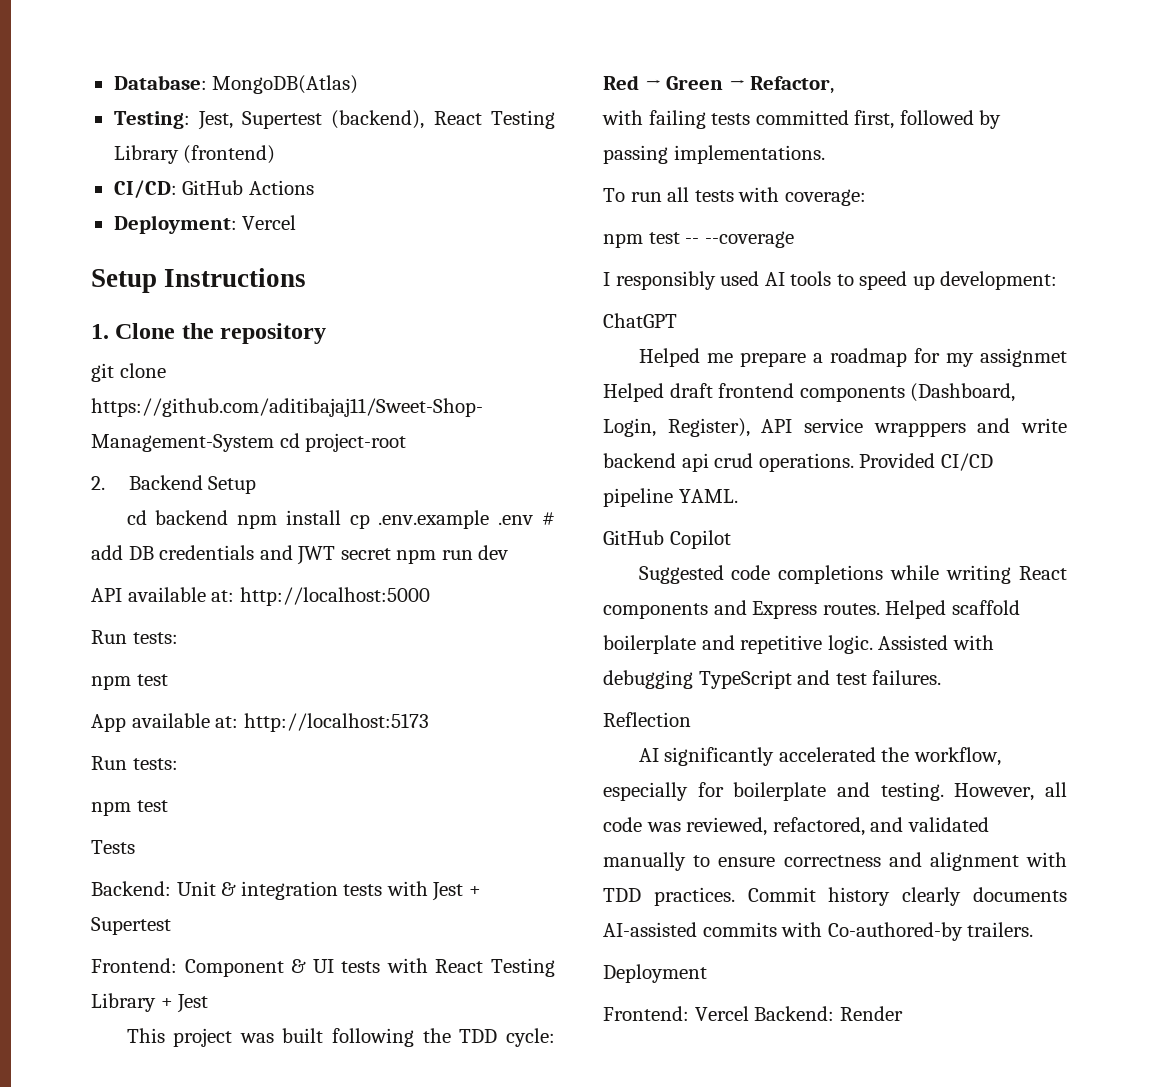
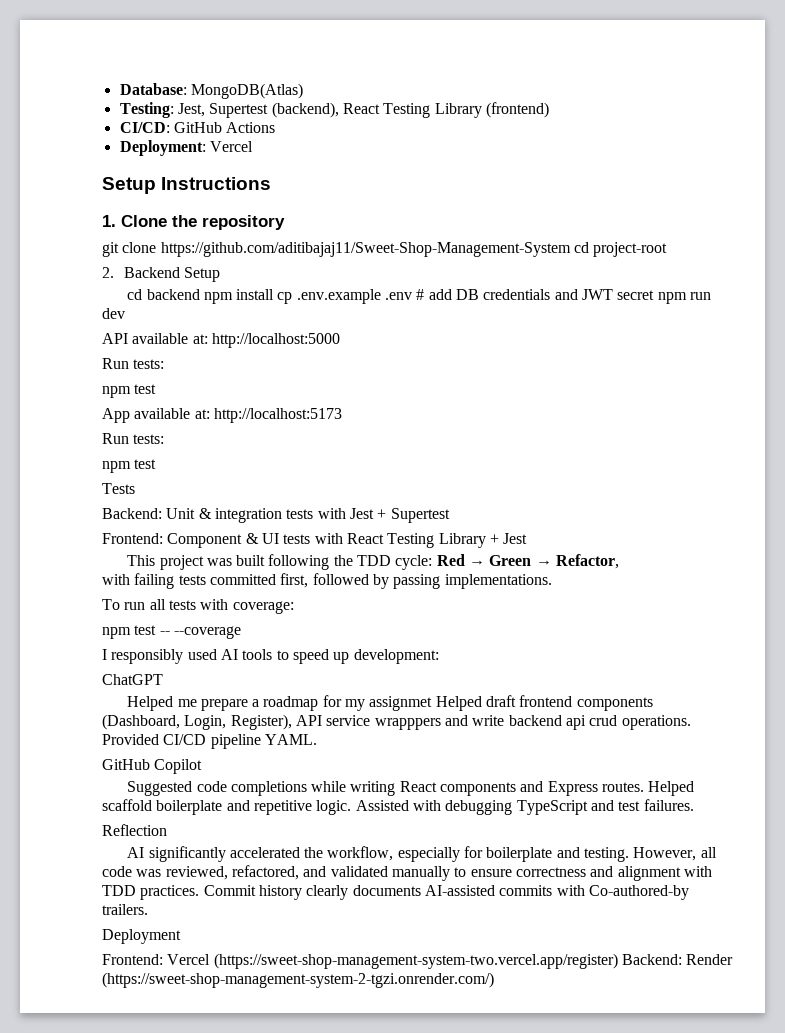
- Frontend: Vercel Backend: Render
+ Frontend: Vercel (https://sweet-shop-management-system-two.vercel.app/register) Backend: Render (https://sweet-shop-management-system-2-tgzi.onrender.com/)

